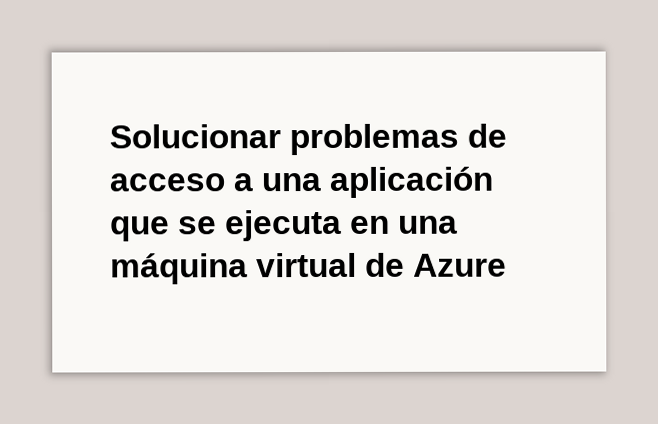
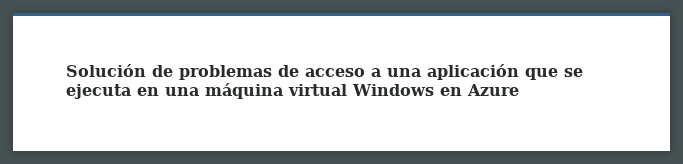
- Solucionar problemas de acceso a una aplicación que se ejecuta en una máquina virtual de Azure
+ Solución de problemas de acceso a una aplicación que se ejecuta en una máquina virtual Windows en Azure

